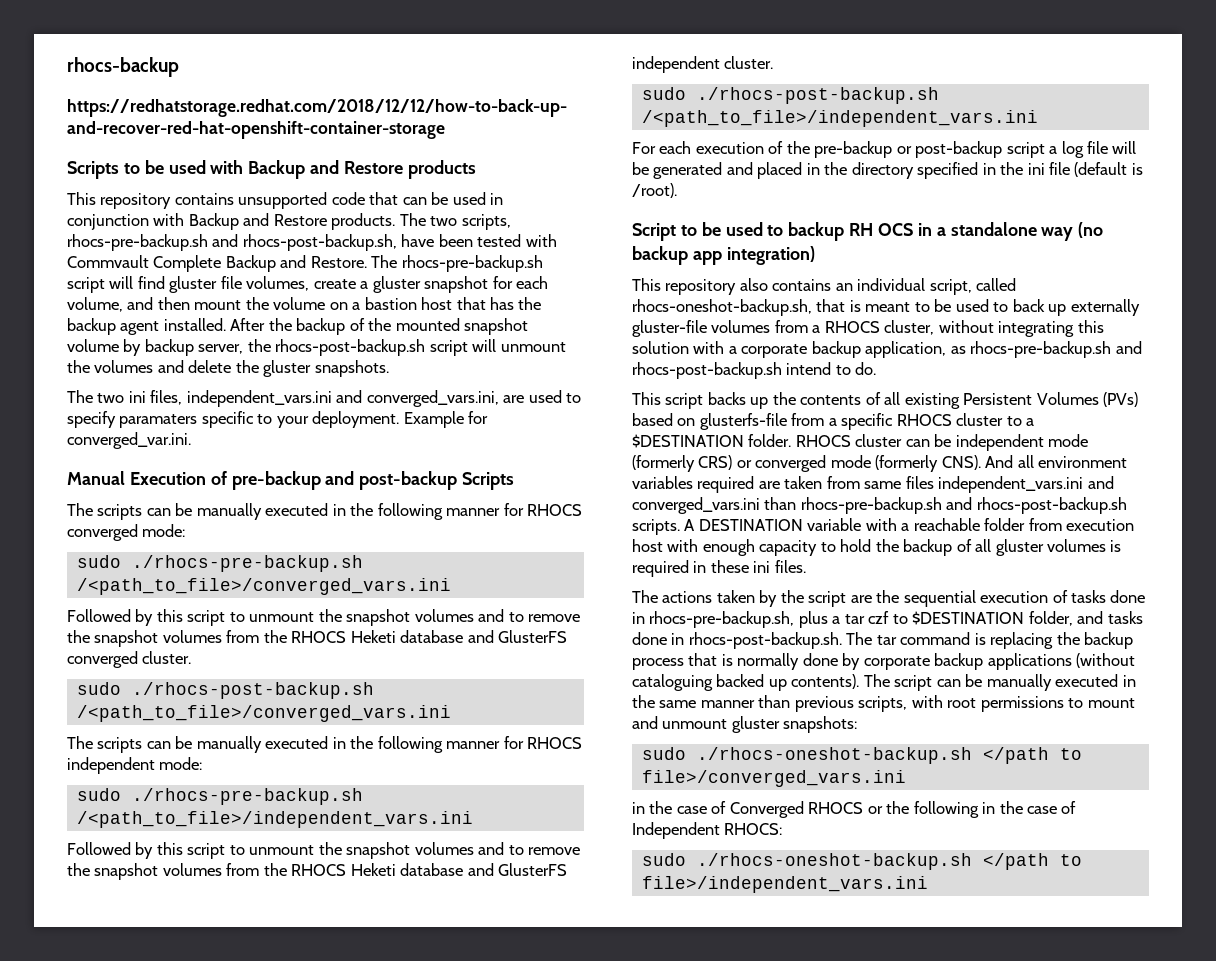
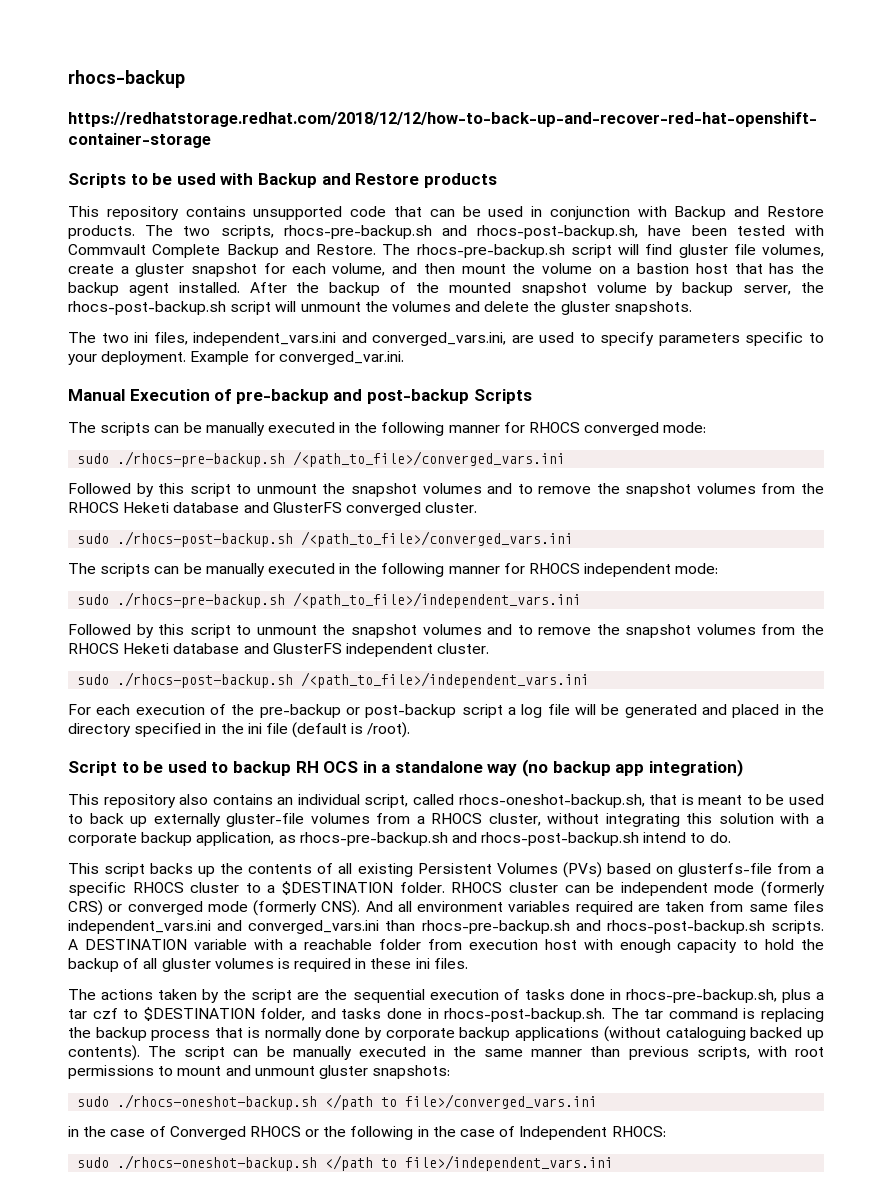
- The two ini files, independent_vars.ini and converged_vars.ini, are used to specify paramaters specific to your deployment.
+ The two ini files, independent_vars.ini and converged_vars.ini, are used to specify parameters specific to your deployment.

